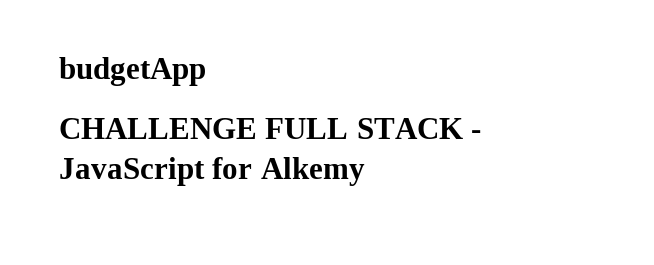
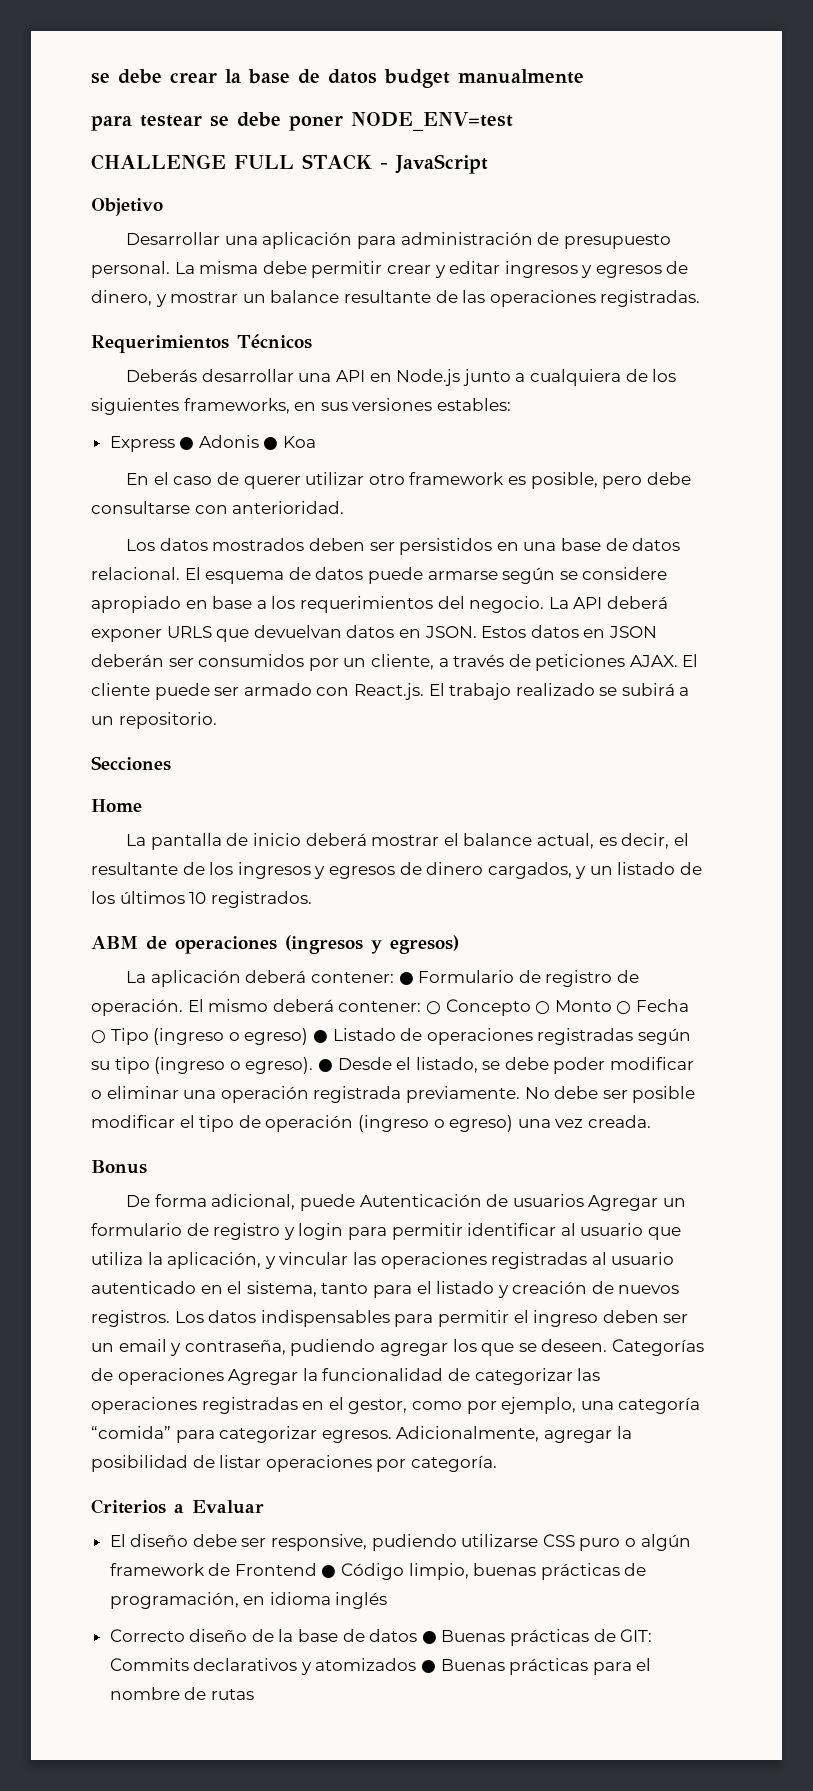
- budgetApp
+ se debe crear la base de datos budget manualmente
+ para testear se debe poner NODE_ENV=test
- CHALLENGE FULL STACK - JavaScript for Alkemy
+ CHALLENGE FULL STACK - JavaScript
+ Objetivo
+ Desarrollar una aplicación para administración de presupuesto personal. La misma debe permitir crear y editar ingresos y egresos de dinero, y mostrar un balance resultante de las operaciones registradas.
+ Requerimientos Técnicos
+ Deberás desarrollar una API en Node.js junto a cualquiera de los siguientes frameworks, en sus versiones estables:
+ Express ● Adonis ● Koa
+ En el caso de querer utilizar otro framework es posible, pero debe consultarse con anterioridad.
+ Los datos mostrados deben ser persistidos en una base de datos relacional. El esquema de datos puede armarse según se considere apropiado en base a los requerimientos del negocio. La API deberá exponer URLS que devuelvan datos en JSON. Estos datos en JSON deberán ser consumidos por un cliente, a través de peticiones AJAX. El cliente puede ser armado con React.js. El trabajo realizado se subirá a un repositorio.
+ Secciones
+ Home
+ La pantalla de inicio deberá mostrar el balance actual, es decir, el resultante de los ingresos y egresos de dinero cargados, y un listado de los últimos 10 registrados.
+ ABM de operaciones (ingresos y egresos)
+ La aplicación deberá contener: ● Formulario de registro de operación. El mismo deberá contener: ○ Concepto ○ Monto ○ Fecha ○ Tipo (ingreso o egreso) ● Listado de operaciones registradas según su tipo (ingreso o egreso). ● Desde el listado, se debe poder modificar o eliminar una operación registrada previamente. No debe ser posible modificar el tipo de operación (ingreso o egreso) una vez creada.
+ Bonus
+ De forma adicional, puede Autenticación de usuarios Agregar un formulario de registro y login para permitir identificar al usuario que utiliza la aplicación, y vincular las operaciones registradas al usuario autenticado en el sistema, tanto para el listado y creación de nuevos registros. Los datos indispensables para permitir el ingreso deben ser un email y contraseña, pudiendo agregar los que se deseen. Categorías de operaciones Agregar la funcionalidad de categorizar las operaciones registradas en el gestor, como por ejemplo, una categoría “comida” para categorizar egresos. Adicionalmente, agregar la posibilidad de listar operaciones por categoría.
+ Criterios a Evaluar
+ El diseño debe ser responsive, pudiendo utilizarse CSS puro o algún framework de Frontend ● Código limpio, buenas prácticas de programación, en idioma inglés
+ Correcto diseño de la base de datos ● Buenas prácticas de GIT: Commits declarativos y atomizados ● Buenas prácticas para el nombre de rutas

